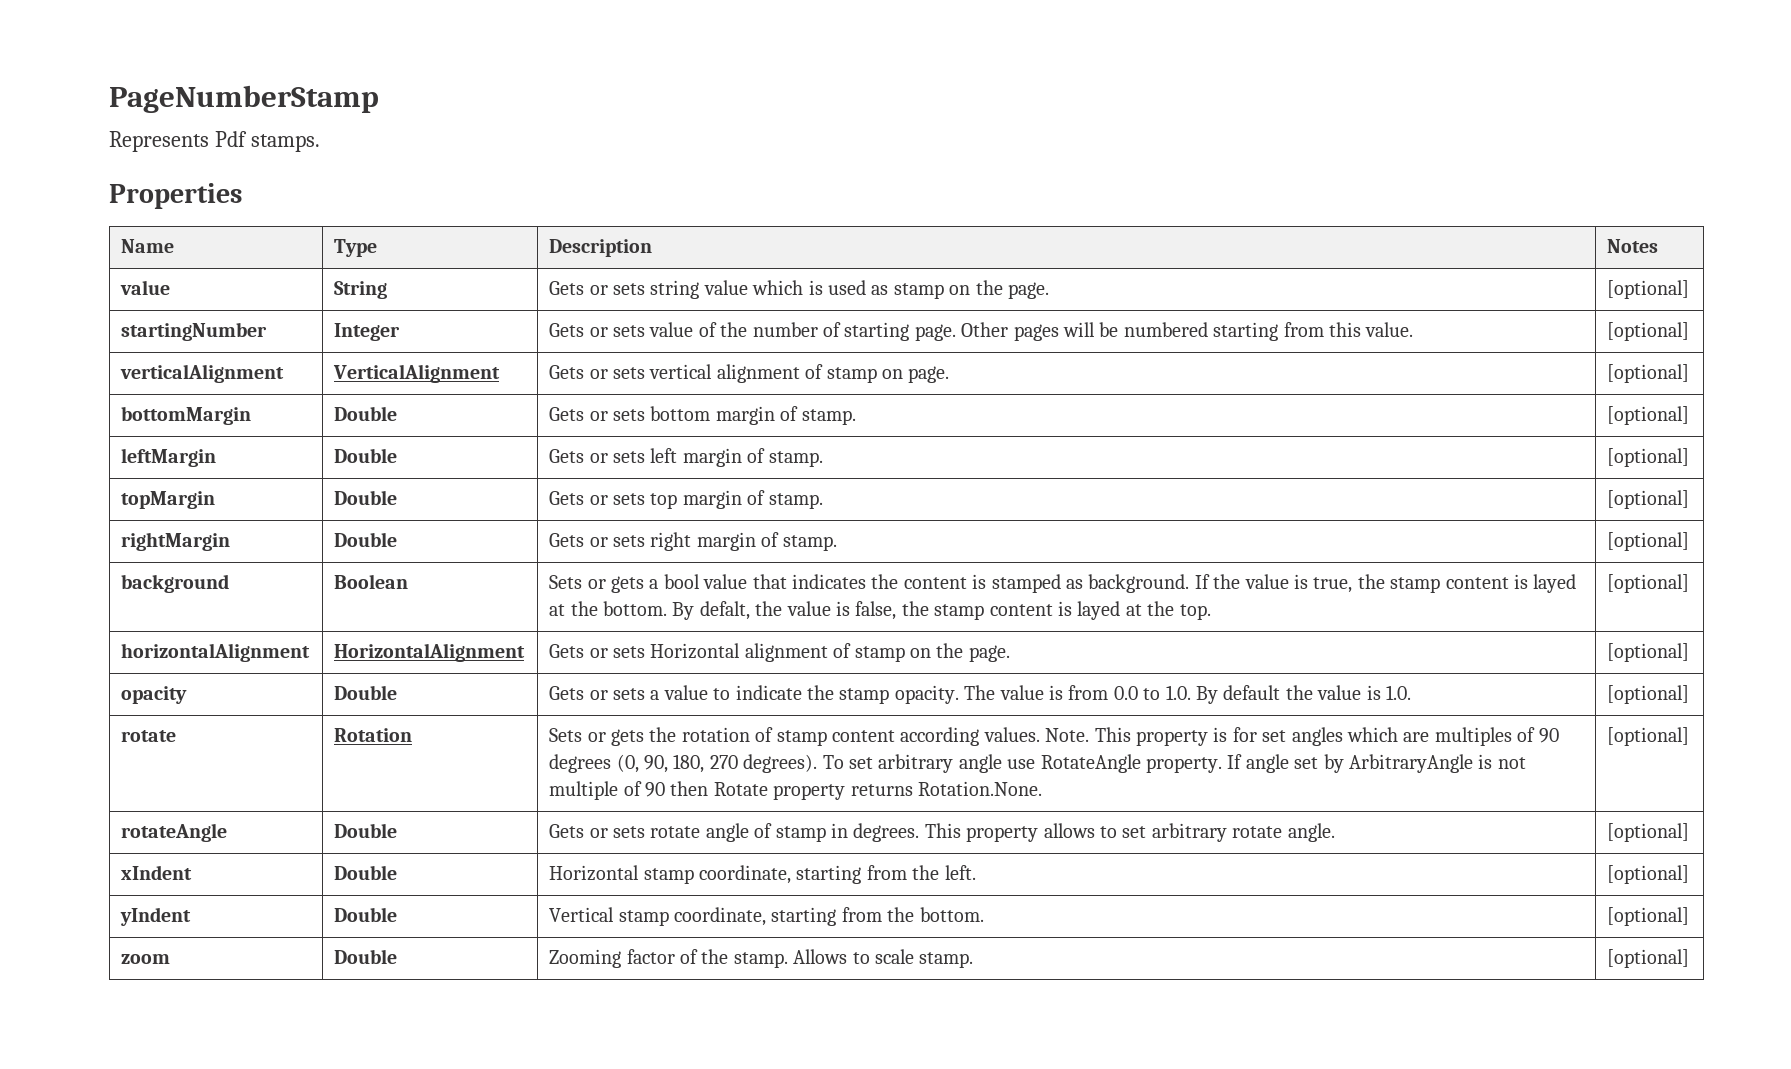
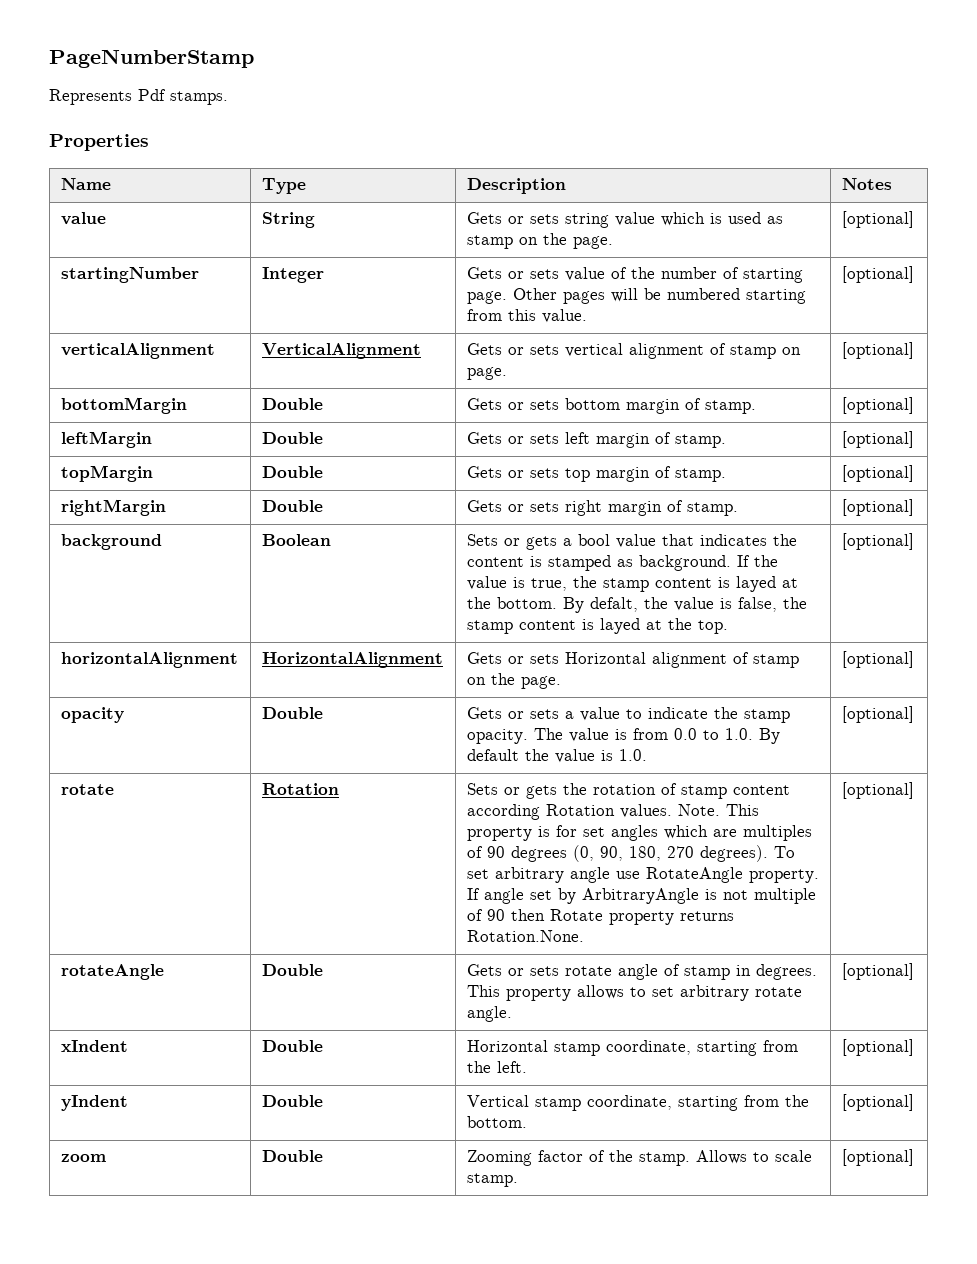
- Sets or gets the rotation of stamp content according values.
+ Sets or gets the rotation of stamp content according Rotation values.

